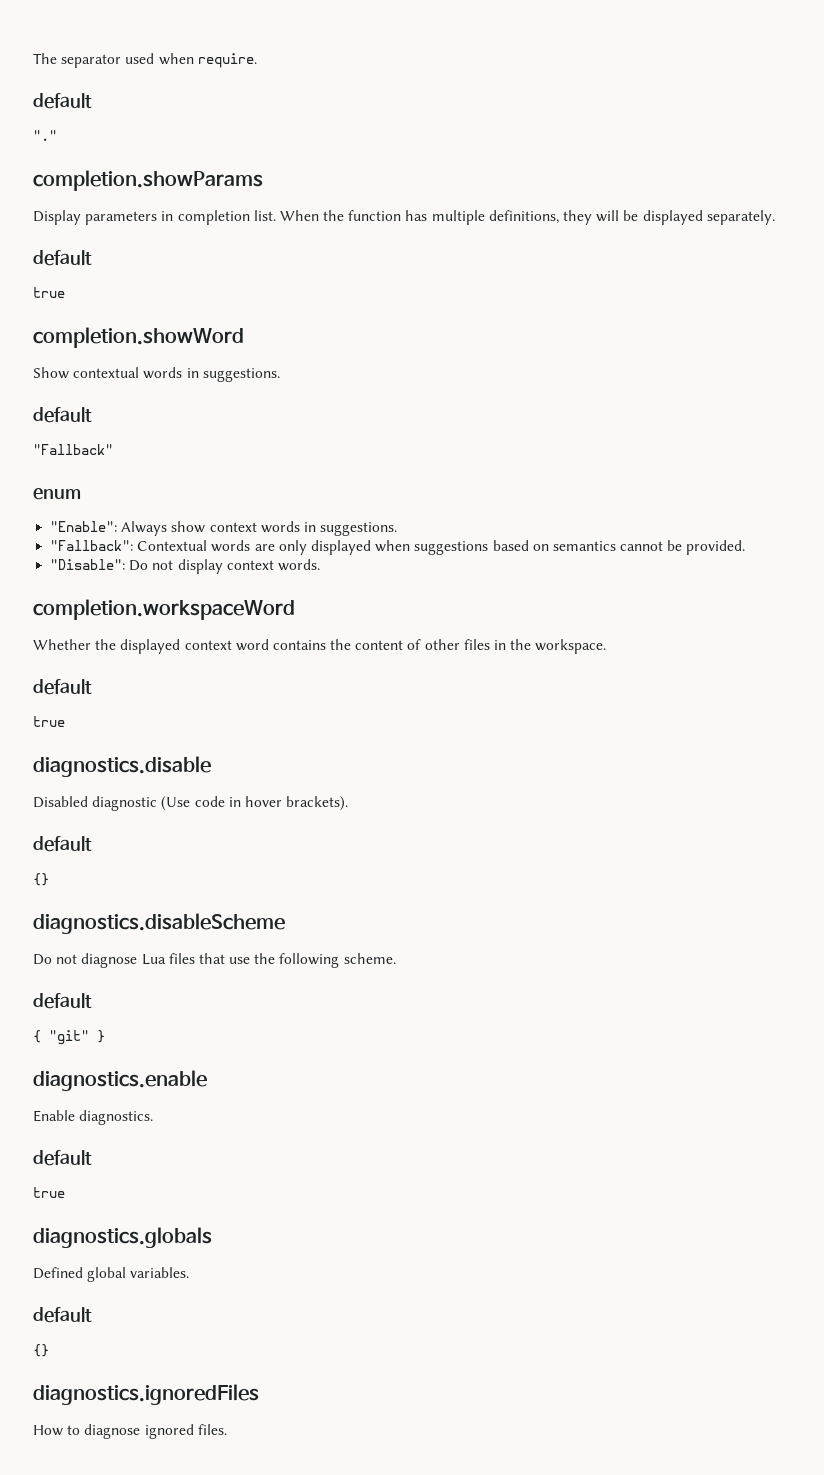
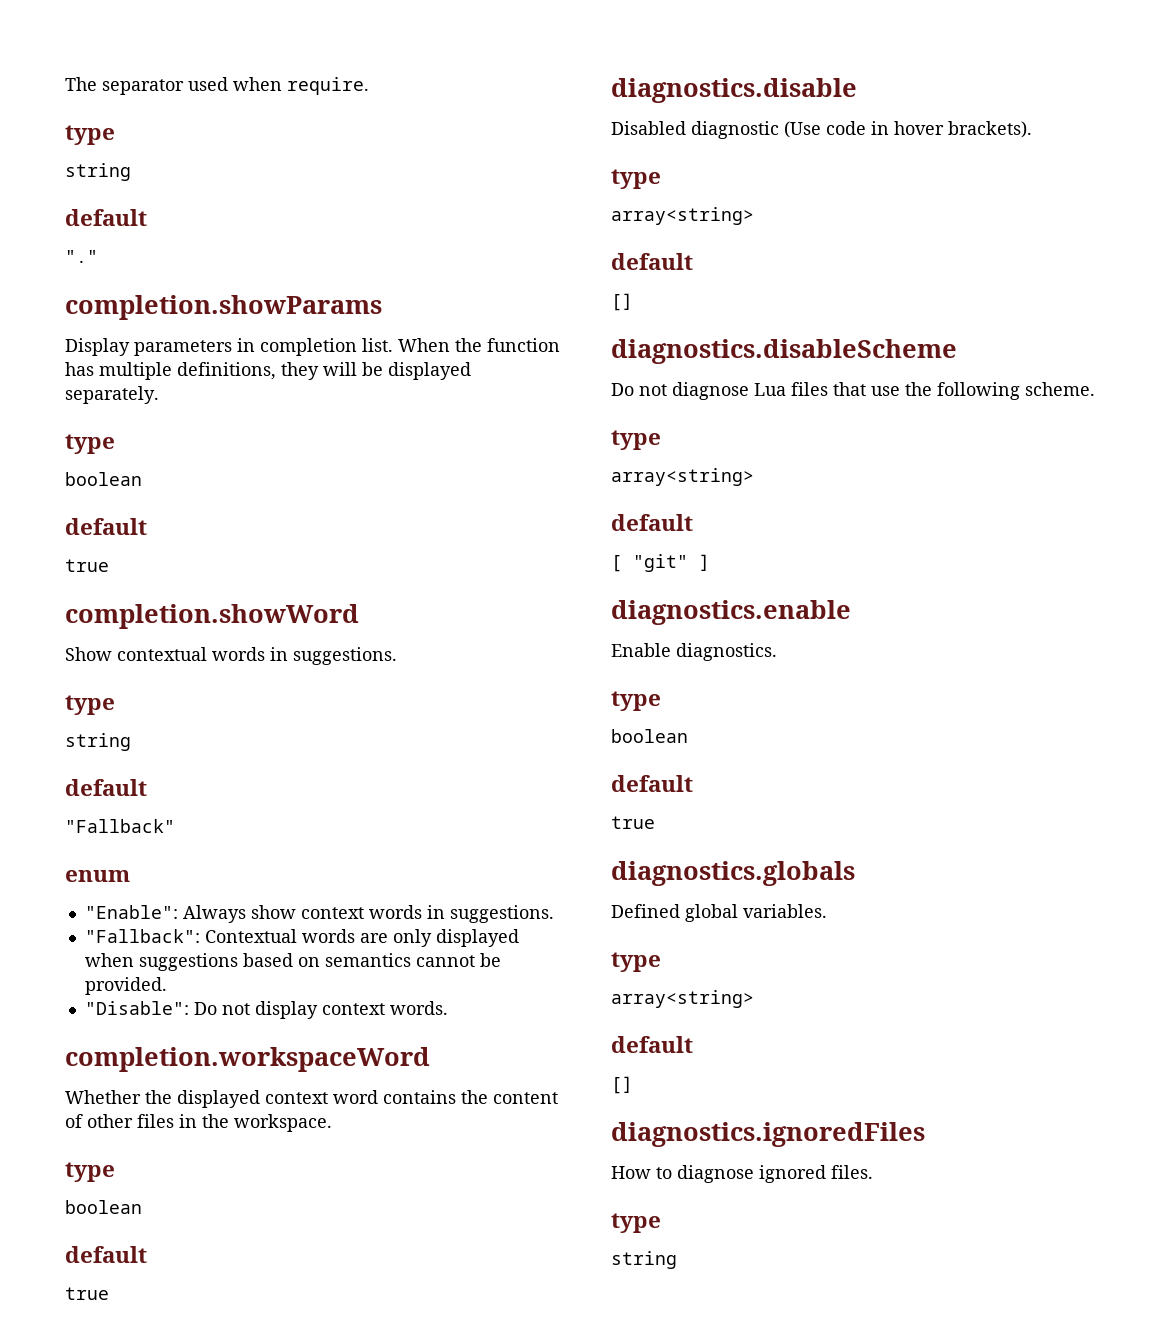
  The separator used when require.
+ type
+ string
  When the function has multiple definitions, they will be displayed separately.
+ type
+ boolean
  Show contextual words in suggestions.
+ type
+ string
  Whether the displayed context word contains the content of other files in the workspace.
+ type
+ boolean
  Disabled diagnostic (Use code in hover brackets).
+ type
+ array<string>
  default
- {}
+ []
  Do not diagnose Lua files that use the following scheme.
+ type
+ array<string>
  default
- { "git" }
+ [ "git" ]
  Enable diagnostics.
+ type
+ boolean
  Defined global variables.
+ type
+ array<string>
  default
- {}
+ []
  How to diagnose ignored files.
+ type
+ string

